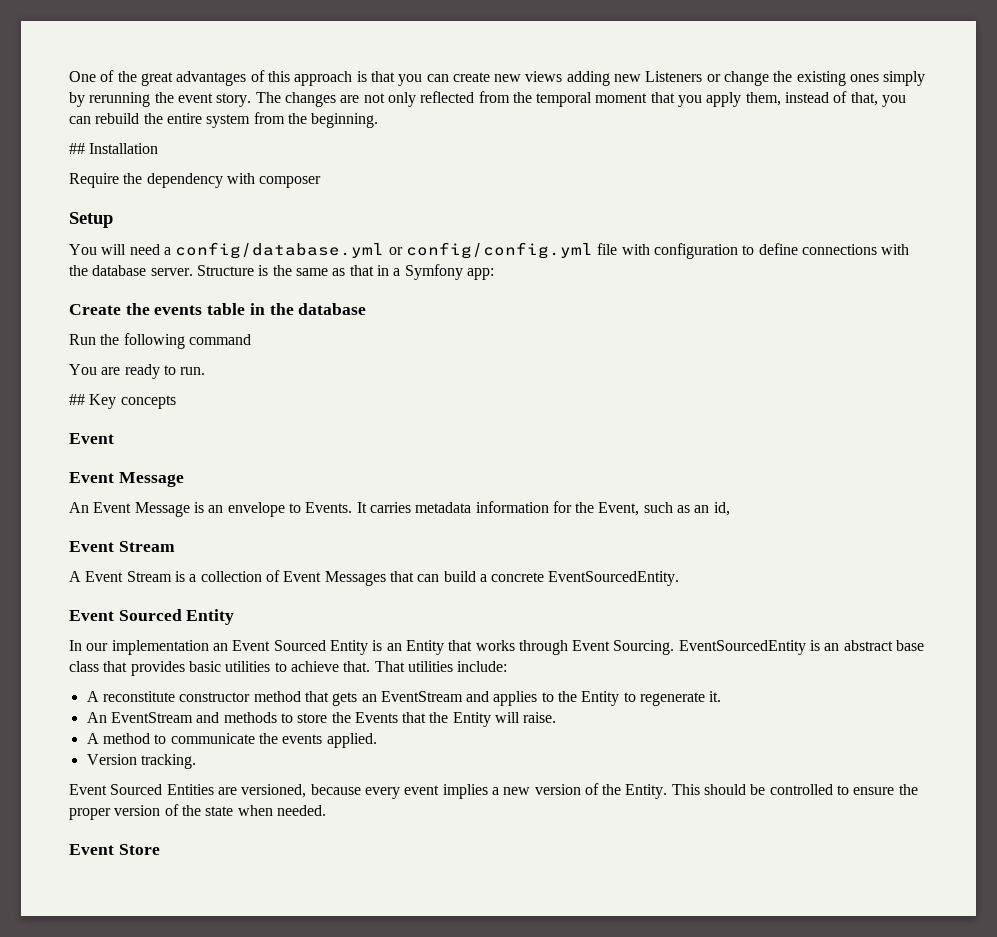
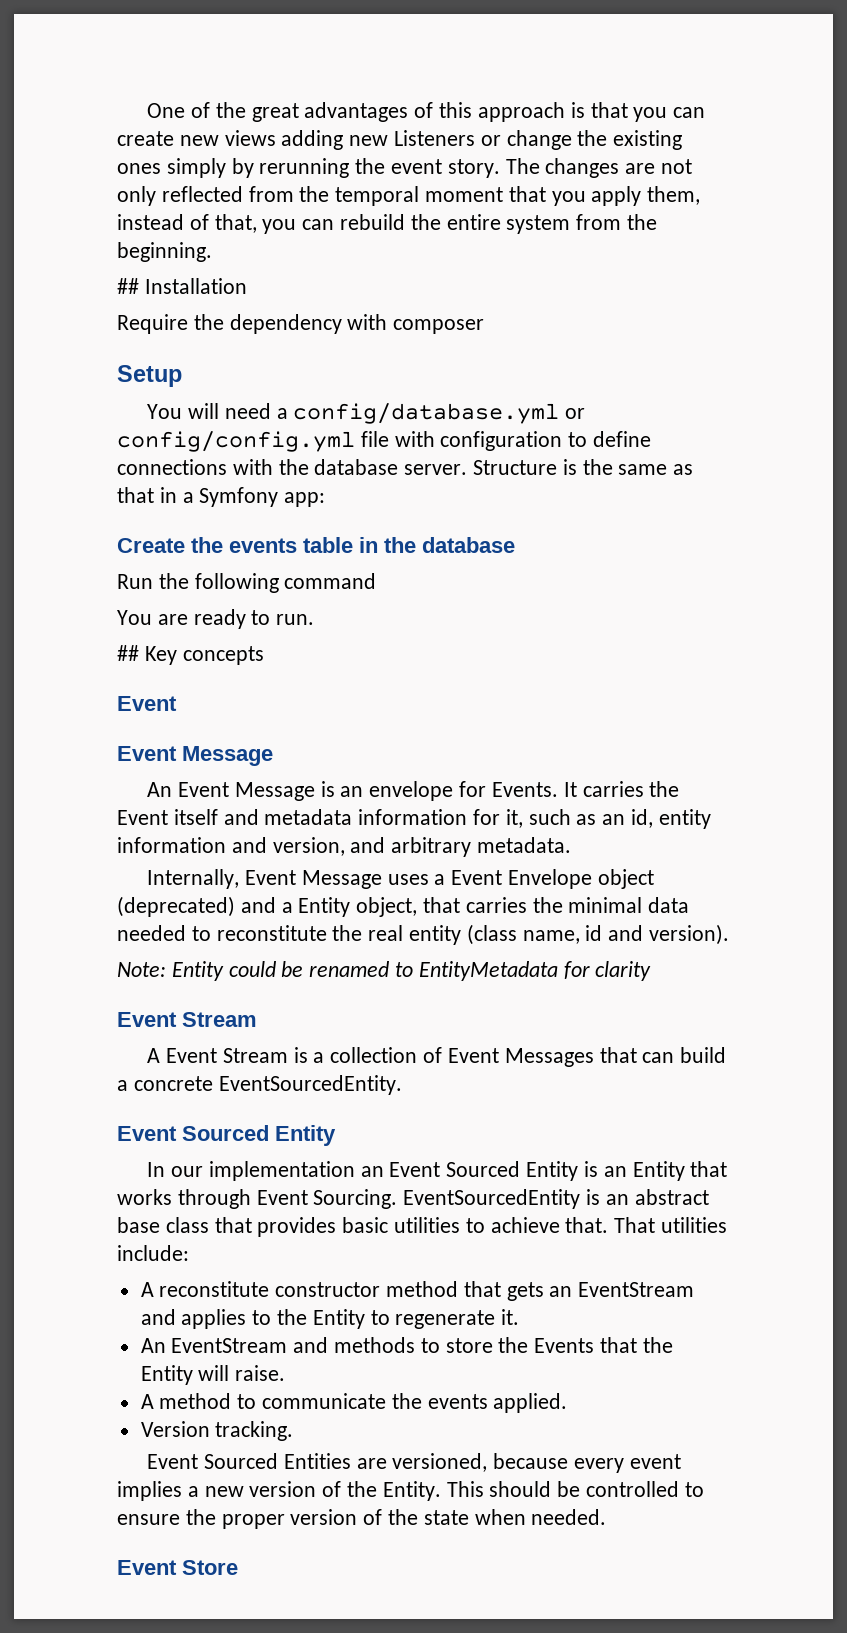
- An Event Message is an envelope to Events.
+ An Event Message is an envelope for Events.
- It carries metadata information for the Event, such as an id,
+ It carries the Event itself and metadata information for it, such as an id, entity information and version, and arbitrary metadata.
+ Internally, Event Message uses a Event Envelope object (deprecated) and a Entity object, that carries the minimal data needed to reconstitute the real entity (class name, id and version).
+ Note: Entity could be renamed to EntityMetadata for clarity

